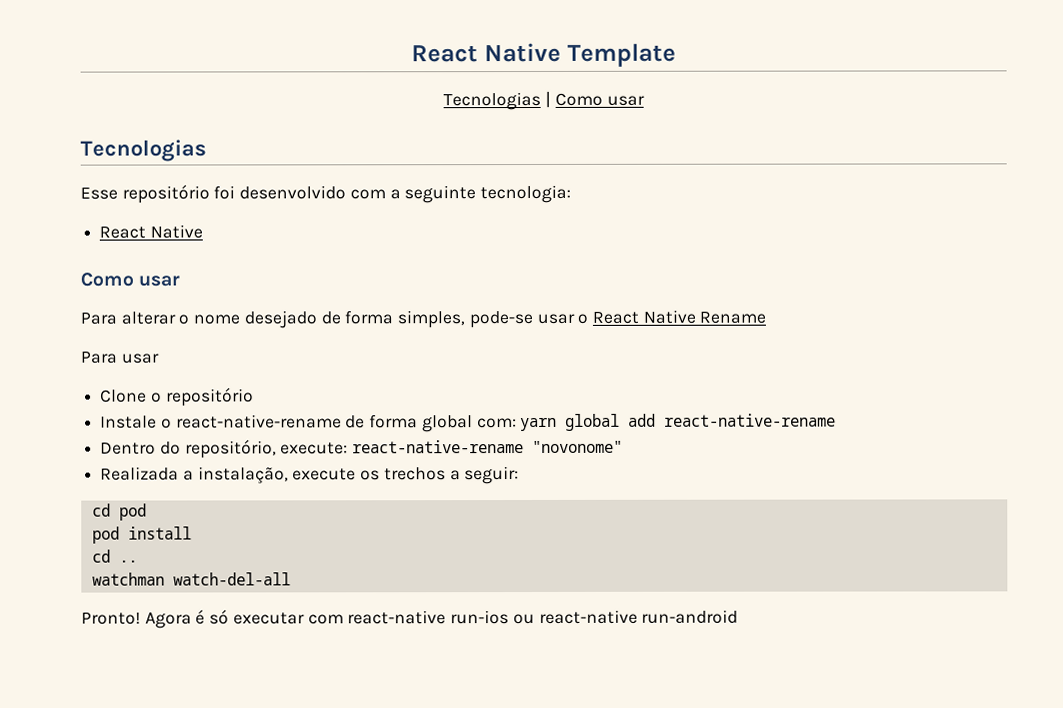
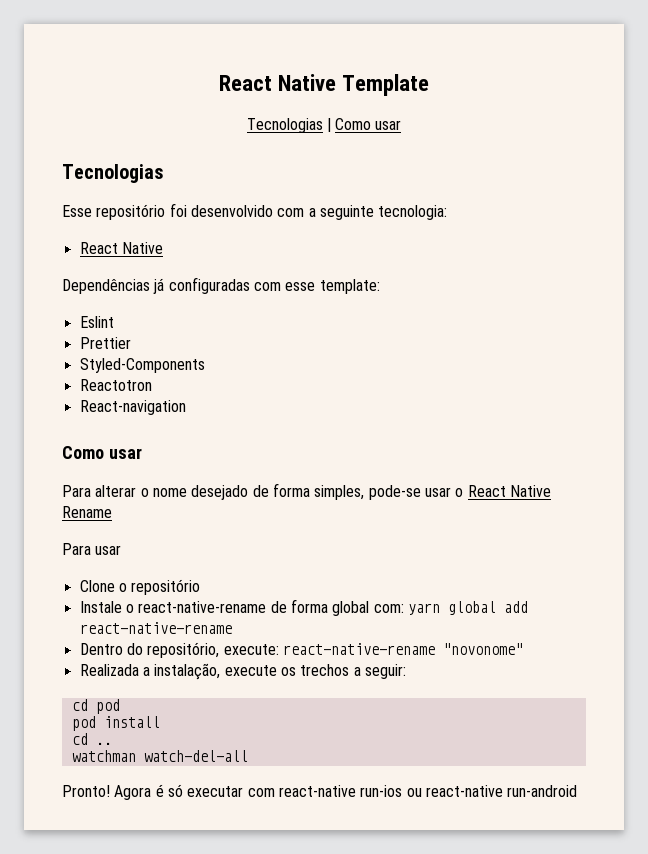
+ Dependências já configuradas com esse template:
+ Eslint
+ Prettier
+ Styled-Components
+ Reactotron
+ React-navigation

